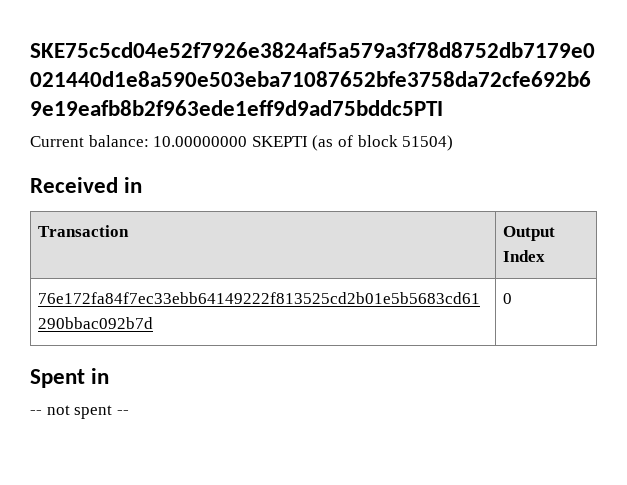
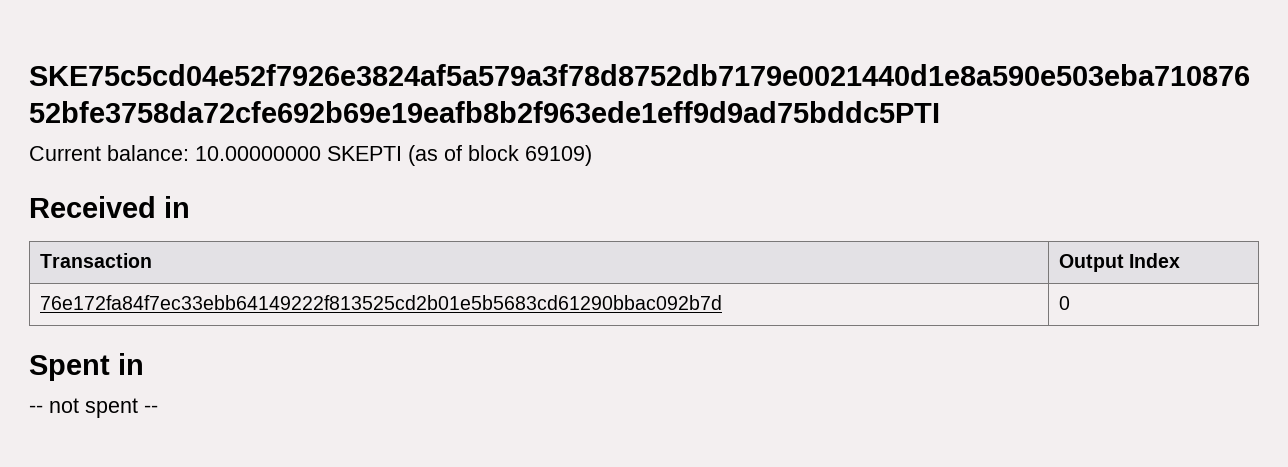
- Current balance: 10.00000000 SKEPTI (as of block 51504)
+ Current balance: 10.00000000 SKEPTI (as of block 69109)

